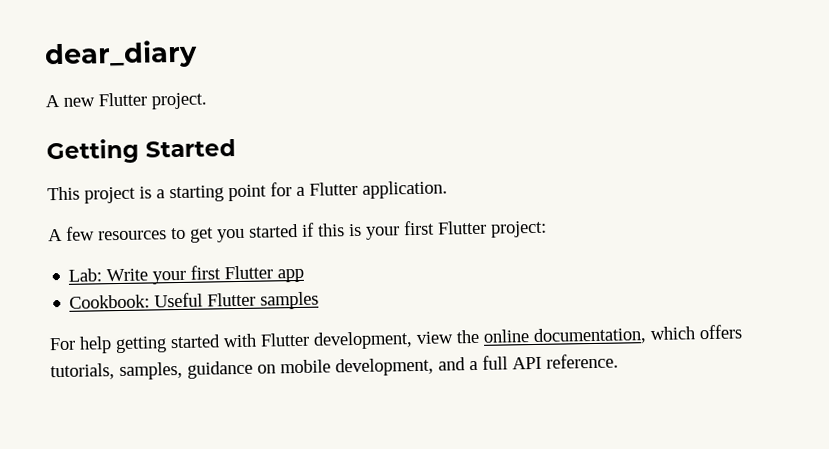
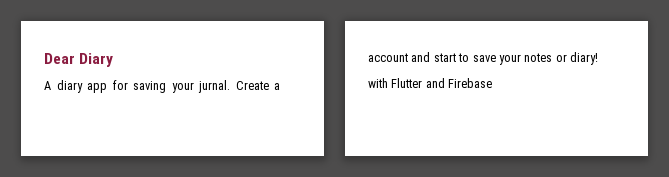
- dear_diary
- A new Flutter project.
- Getting Started
- This project is a starting point for a Flutter application.
- A few resources to get you started if this is your first Flutter project:
- Lab: Write your first Flutter app
- Cookbook: Useful Flutter samples
- For help getting started with Flutter development, view the online documentation, which offers tutorials, samples, guidance on mobile development, and a full API reference.
+ Dear Diary
+ A diary app for saving your jurnal. Create a account and start to save your notes or diary!
+ with Flutter and Firebase

